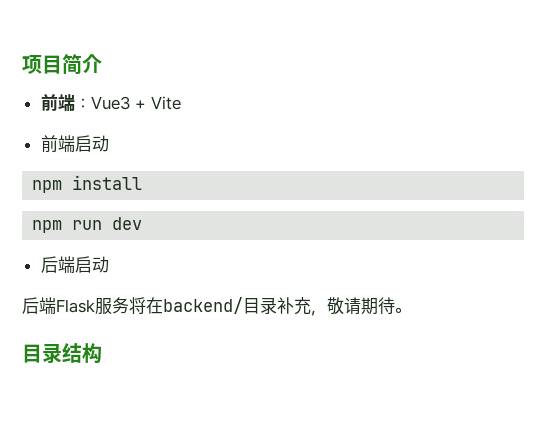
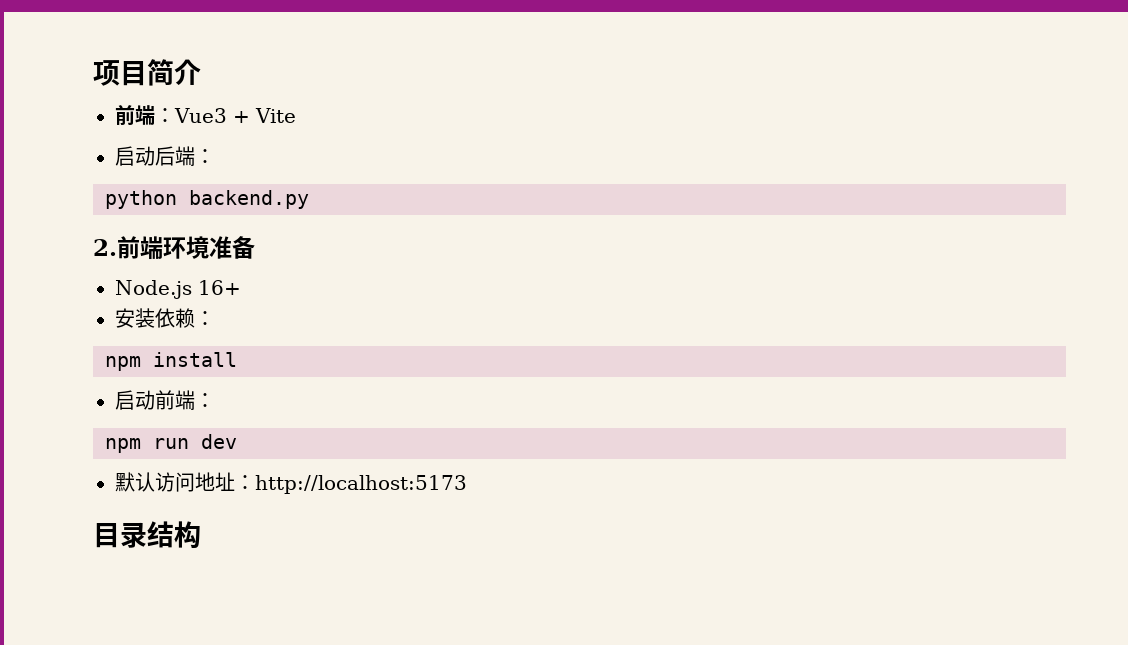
- 前端启动
+ 启动后端：
+ python backend.py
+ 2.前端环境准备
+ Node.js 16+
+ 安装依赖：
+ 启动前端：
- 后端启动
- 后端Flask服务将在backend/目录补充，敬请期待。
+ 默认访问地址：http://localhost:5173

